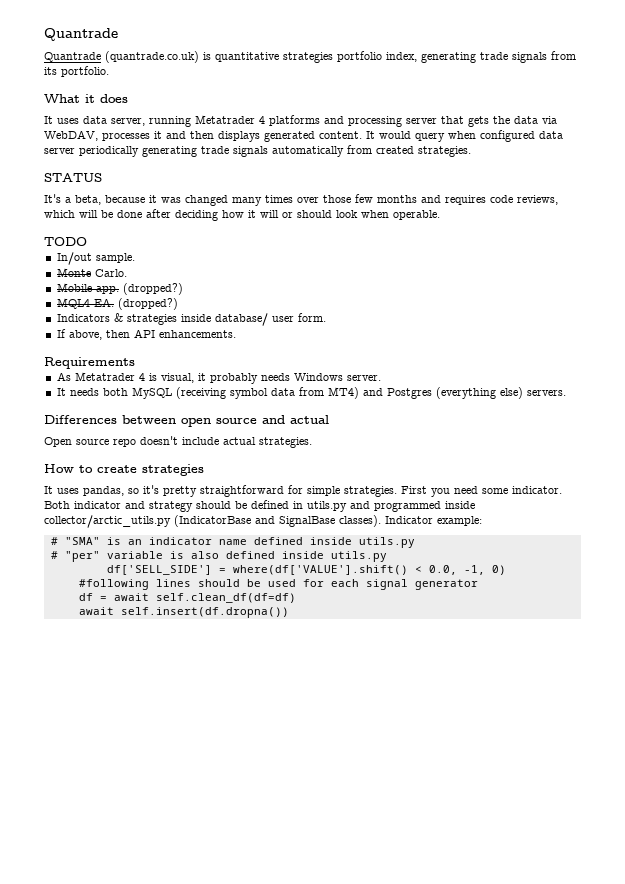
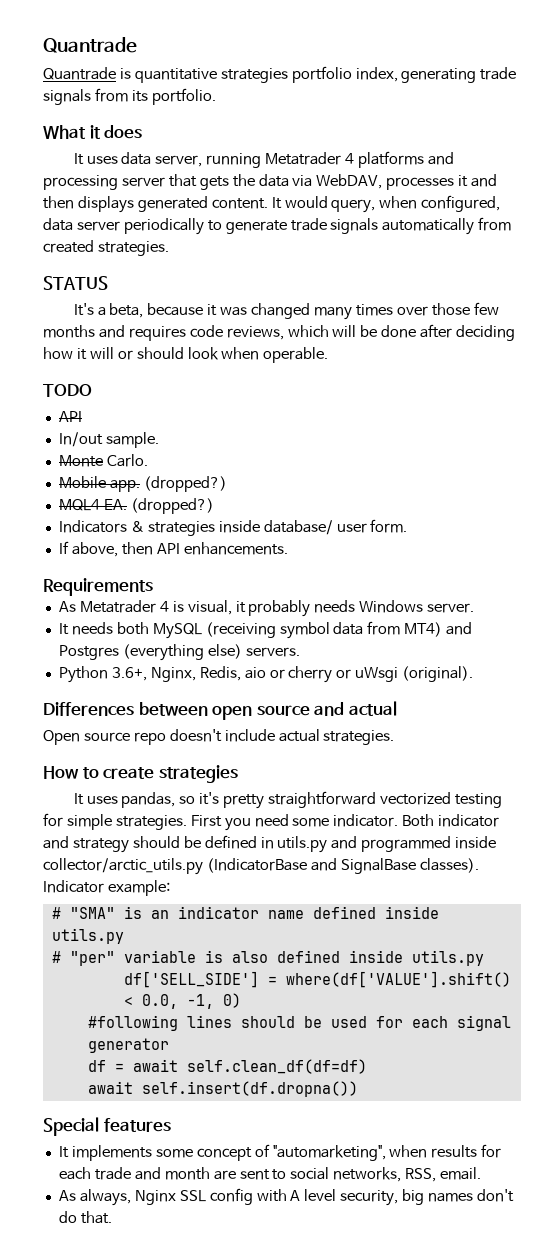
- Quantrade (quantrade.co.uk) is quantitative strategies portfolio index, generating trade signals from its portfolio.
+ Quantrade is quantitative strategies portfolio index, generating trade signals from its portfolio.
- It would query when configured data server periodically generating trade signals automatically from created strategies.
+ It would query, when configured, data server periodically to generate trade signals automatically from created strategies.
  TODO
+ API
+ Python 3.6+, Nginx, Redis, aio or cherry or uWsgi (original).
- It uses pandas, so it's pretty straightforward for simple strategies.
+ It uses pandas, so it's pretty straightforward vectorized testing for simple strategies.
+ Special features
+ It implements some concept of "automarketing", when results for each trade and month are sent to social networks, RSS, email.
+ As always, Nginx SSL config with A level security, big names don't do that.

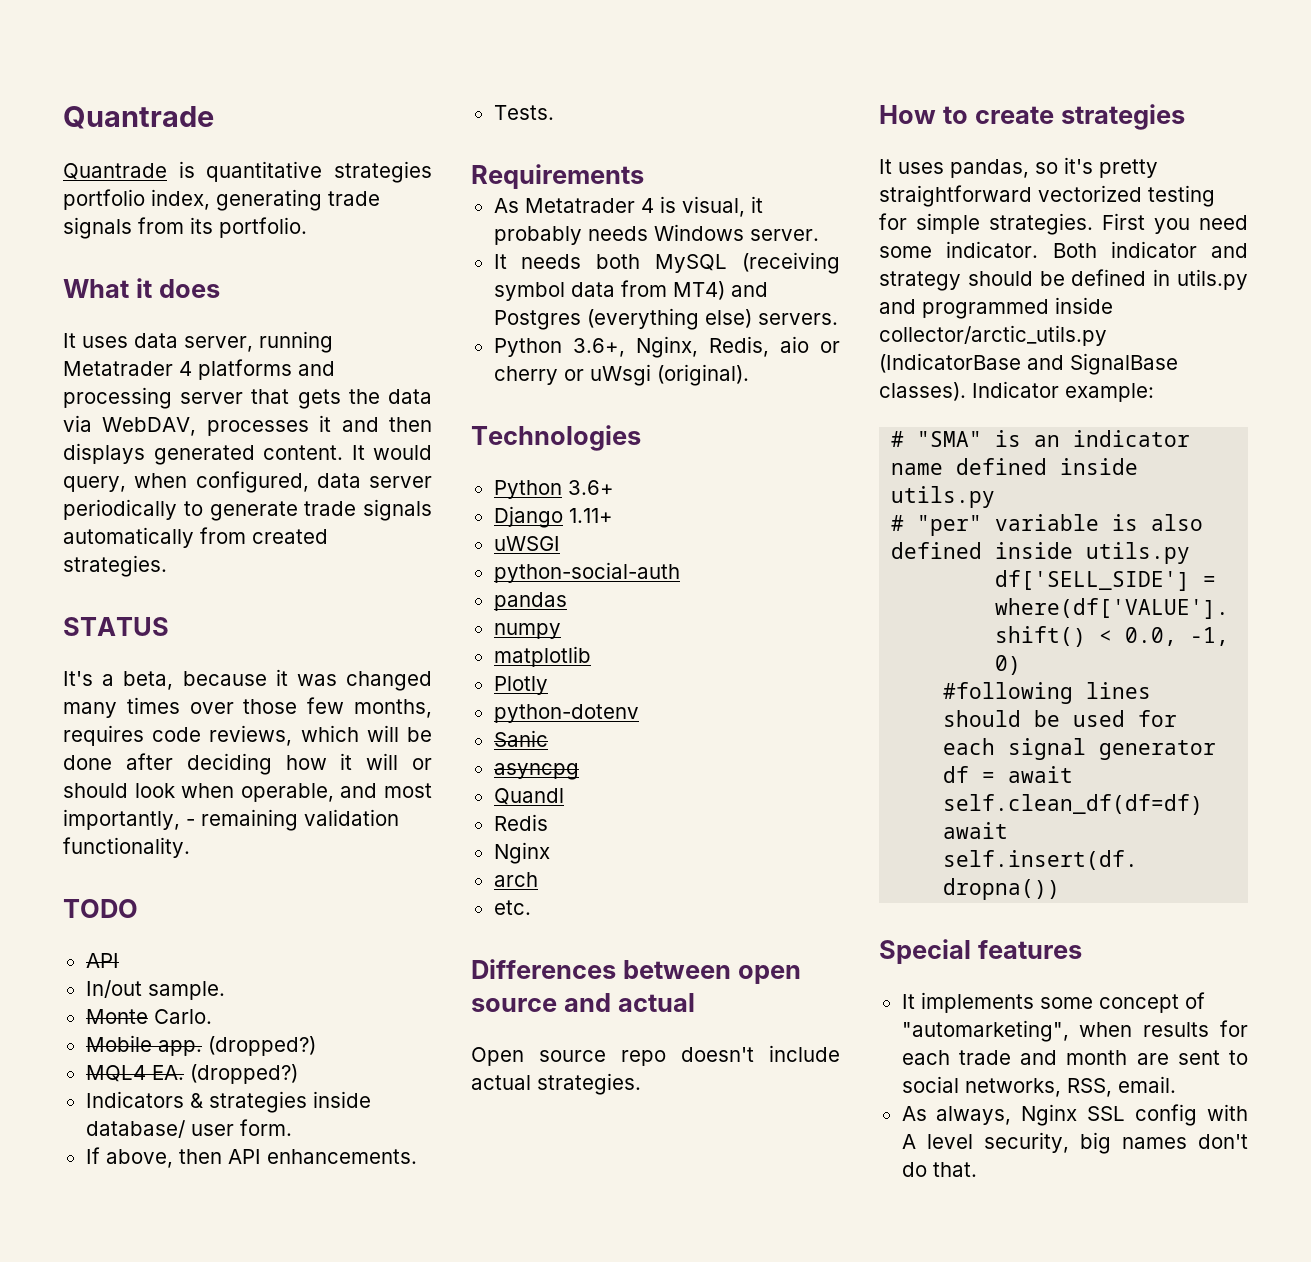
- It's a beta, because it was changed many times over those few months and requires code reviews, which will be done after deciding how it will or should look when operable.
+ It's a beta, because it was changed many times over those few months, requires code reviews, which will be done after deciding how it will or should look when operable, and most importantly, - remaining validation functionality.
+ Tests.
+ Technologies
+ Python 3.6+
+ Django 1.11+
+ uWSGI
+ python-social-auth
+ pandas
+ numpy
+ matplotlib
+ Plotly
+ python-dotenv
+ Sanic
+ asyncpg
+ Quandl
+ Redis
+ Nginx
+ arch
+ etc.

